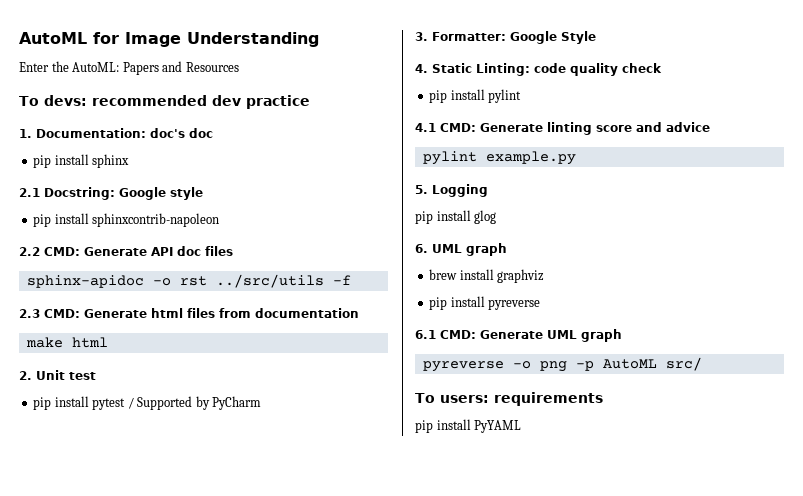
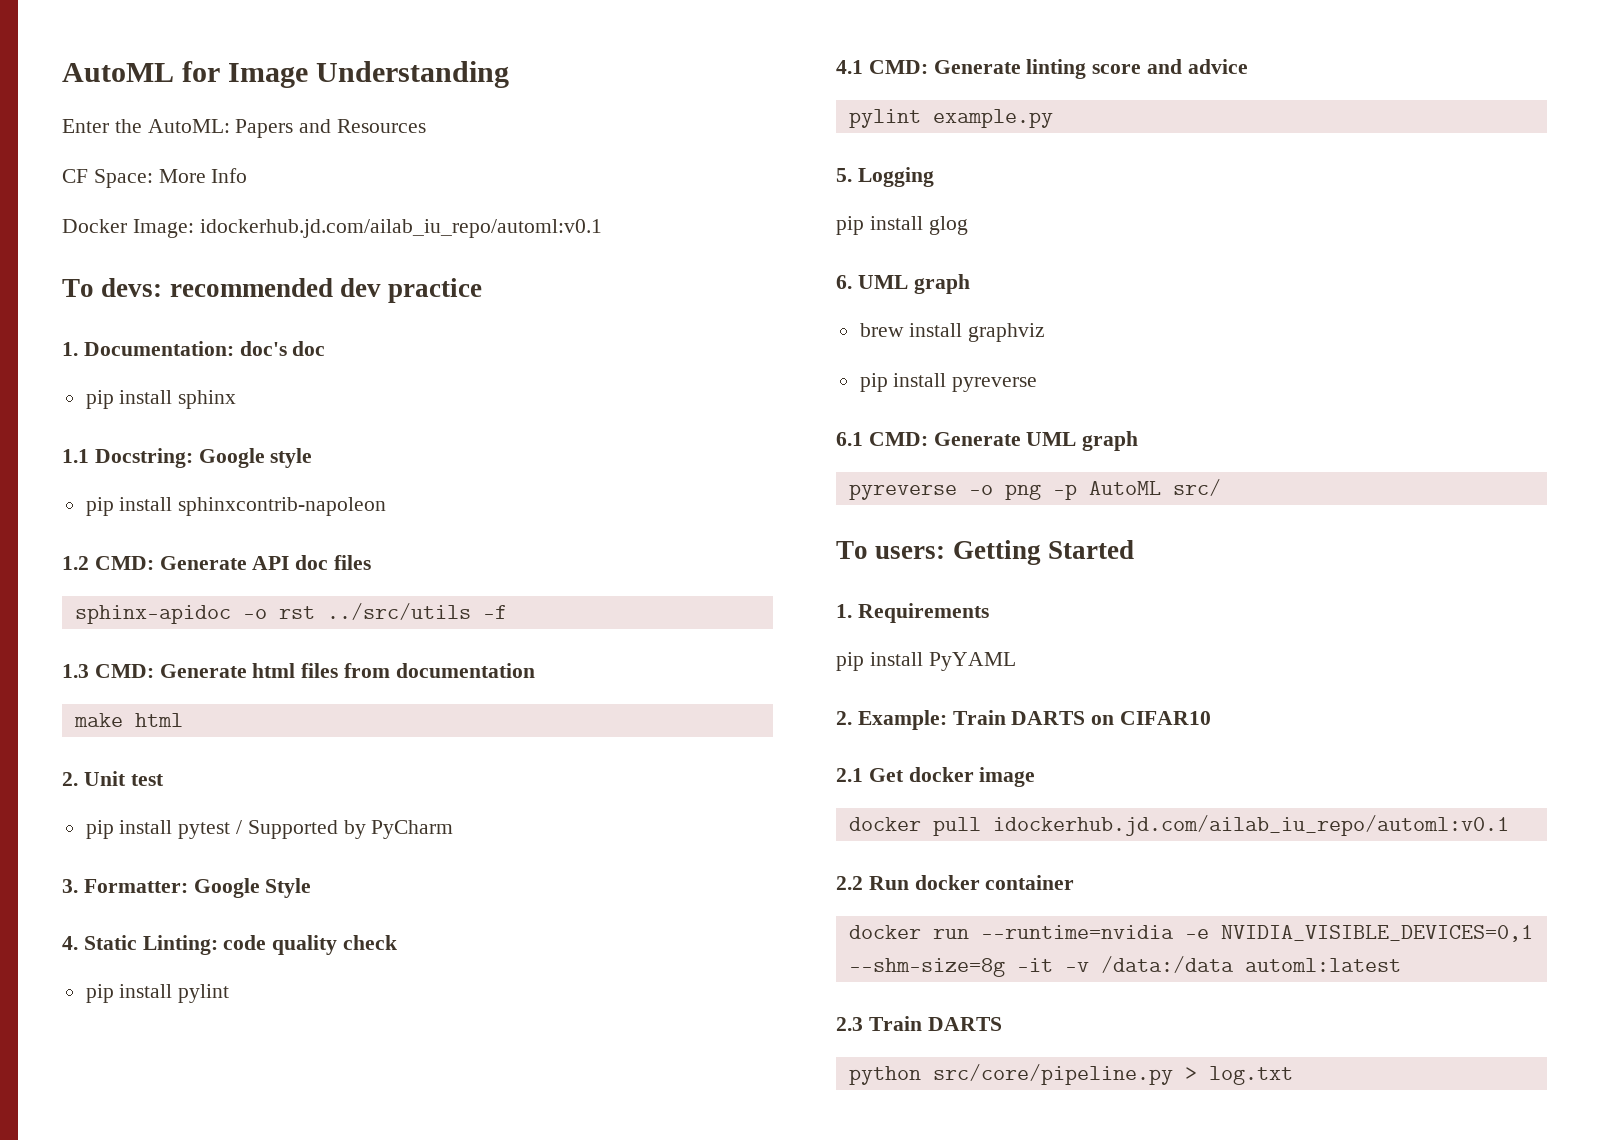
+ CF Space: More Info
+ Docker Image: idockerhub.jd.com/ailab_iu_repo/automl:v0.1
- 2.1 Docstring: Google style
+ 1.1 Docstring: Google style
- 2.2 CMD: Generate API doc files
+ 1.2 CMD: Generate API doc files
- 2.3 CMD: Generate html files from documentation
+ 1.3 CMD: Generate html files from documentation
- To users: requirements
+ To users: Getting Started
+ 1. Requirements
+ 2. Example: Train DARTS on CIFAR10
+ 2.1 Get docker image
+ docker pull idockerhub.jd.com/ailab_iu_repo/automl:v0.1
+ 2.2 Run docker container
+ docker run --runtime=nvidia -e NVIDIA_VISIBLE_DEVICES=0,1 --shm-size=8g -it -v /data:/data automl:latest
+ 2.3 Train DARTS
+ python src/core/pipeline.py > log.txt

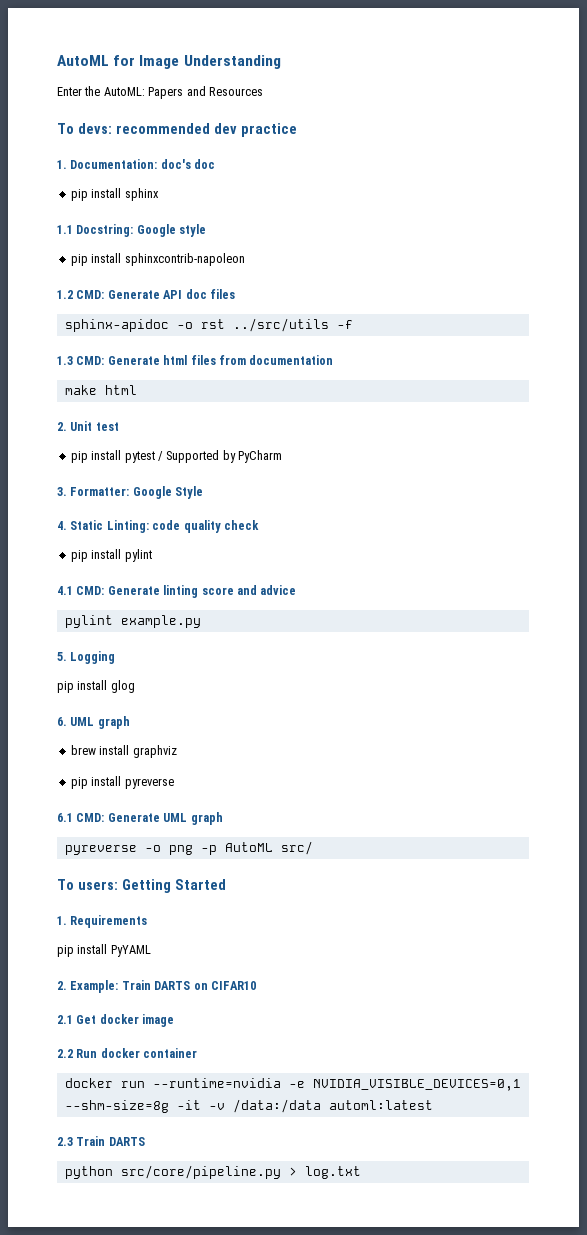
- CF Space: More Info
- Docker Image: idockerhub.jd.com/ailab_iu_repo/automl:v0.1
- docker pull idockerhub.jd.com/ailab_iu_repo/automl:v0.1

